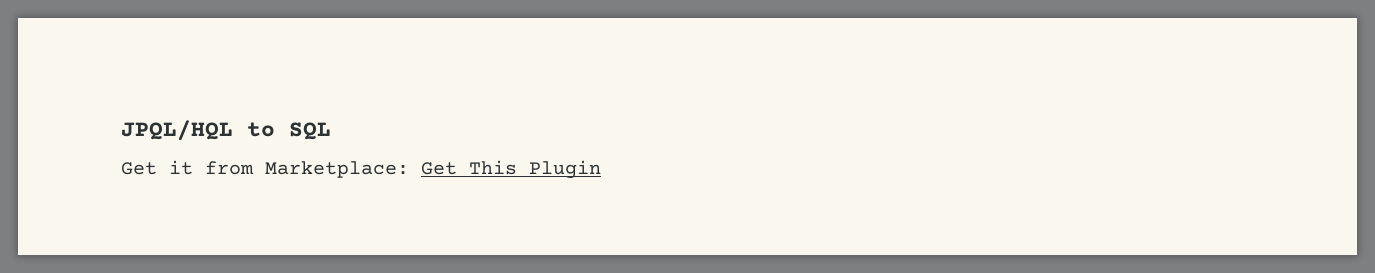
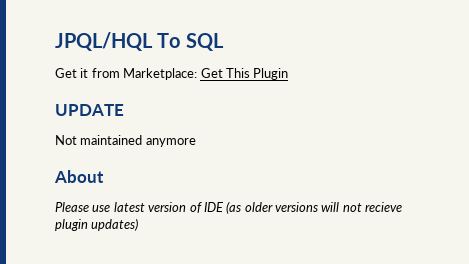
- JPQL/HQL to SQL
+ JPQL/HQL To SQL
+ UPDATE
+ Not maintained anymore
+ About
+ Please use latest version of IDE (as older versions will not recieve plugin updates)

